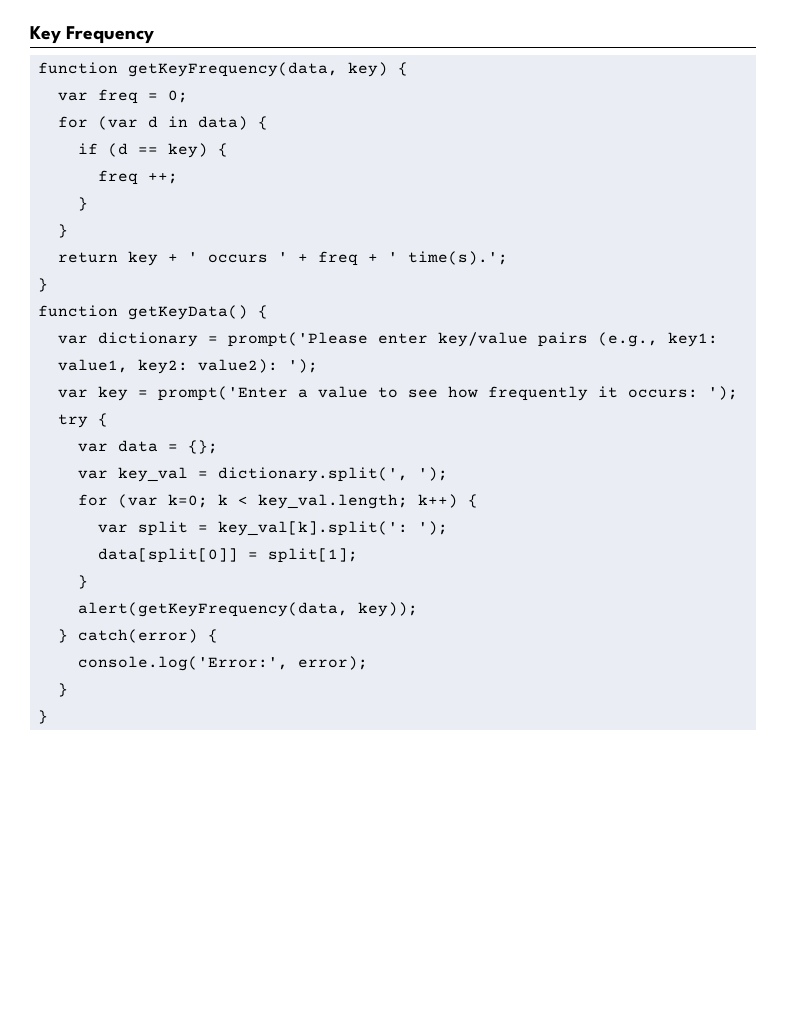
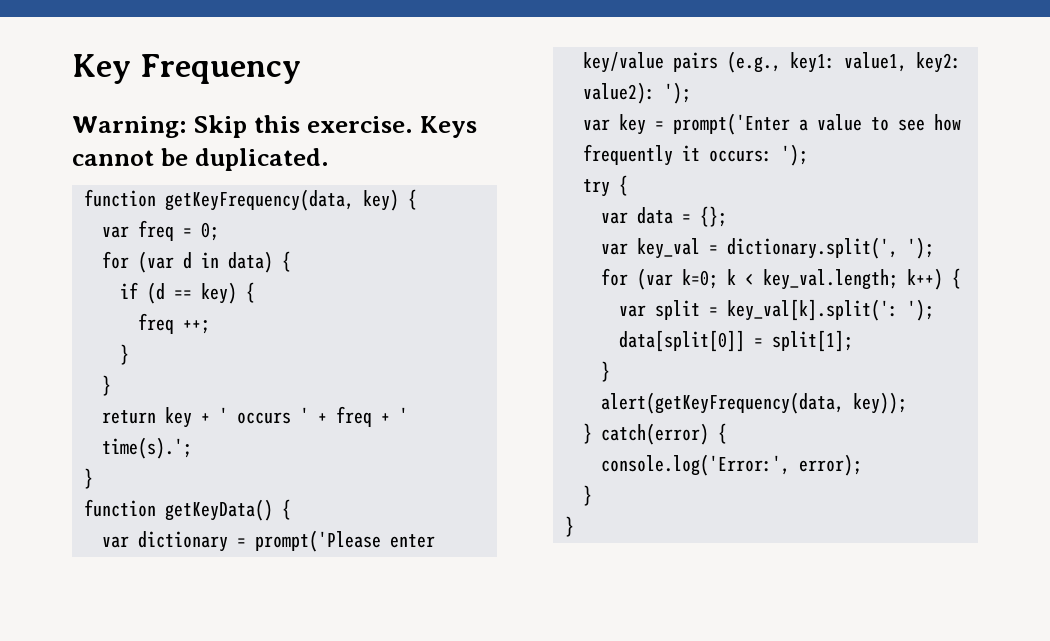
+ Warning: Skip this exercise. Keys cannot be duplicated.

